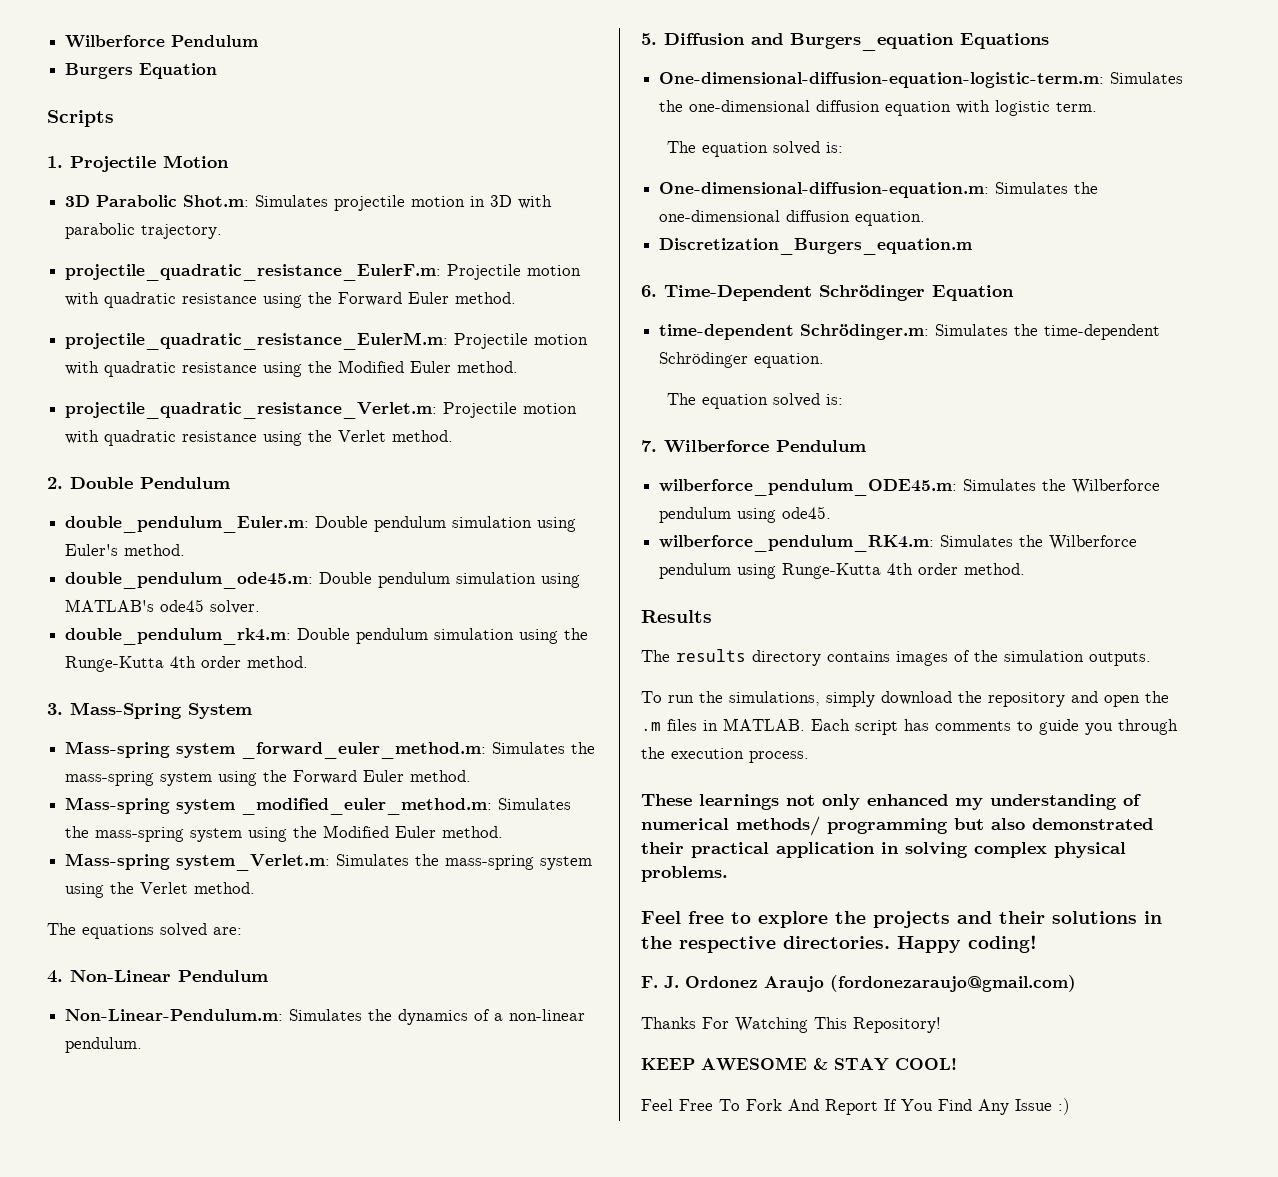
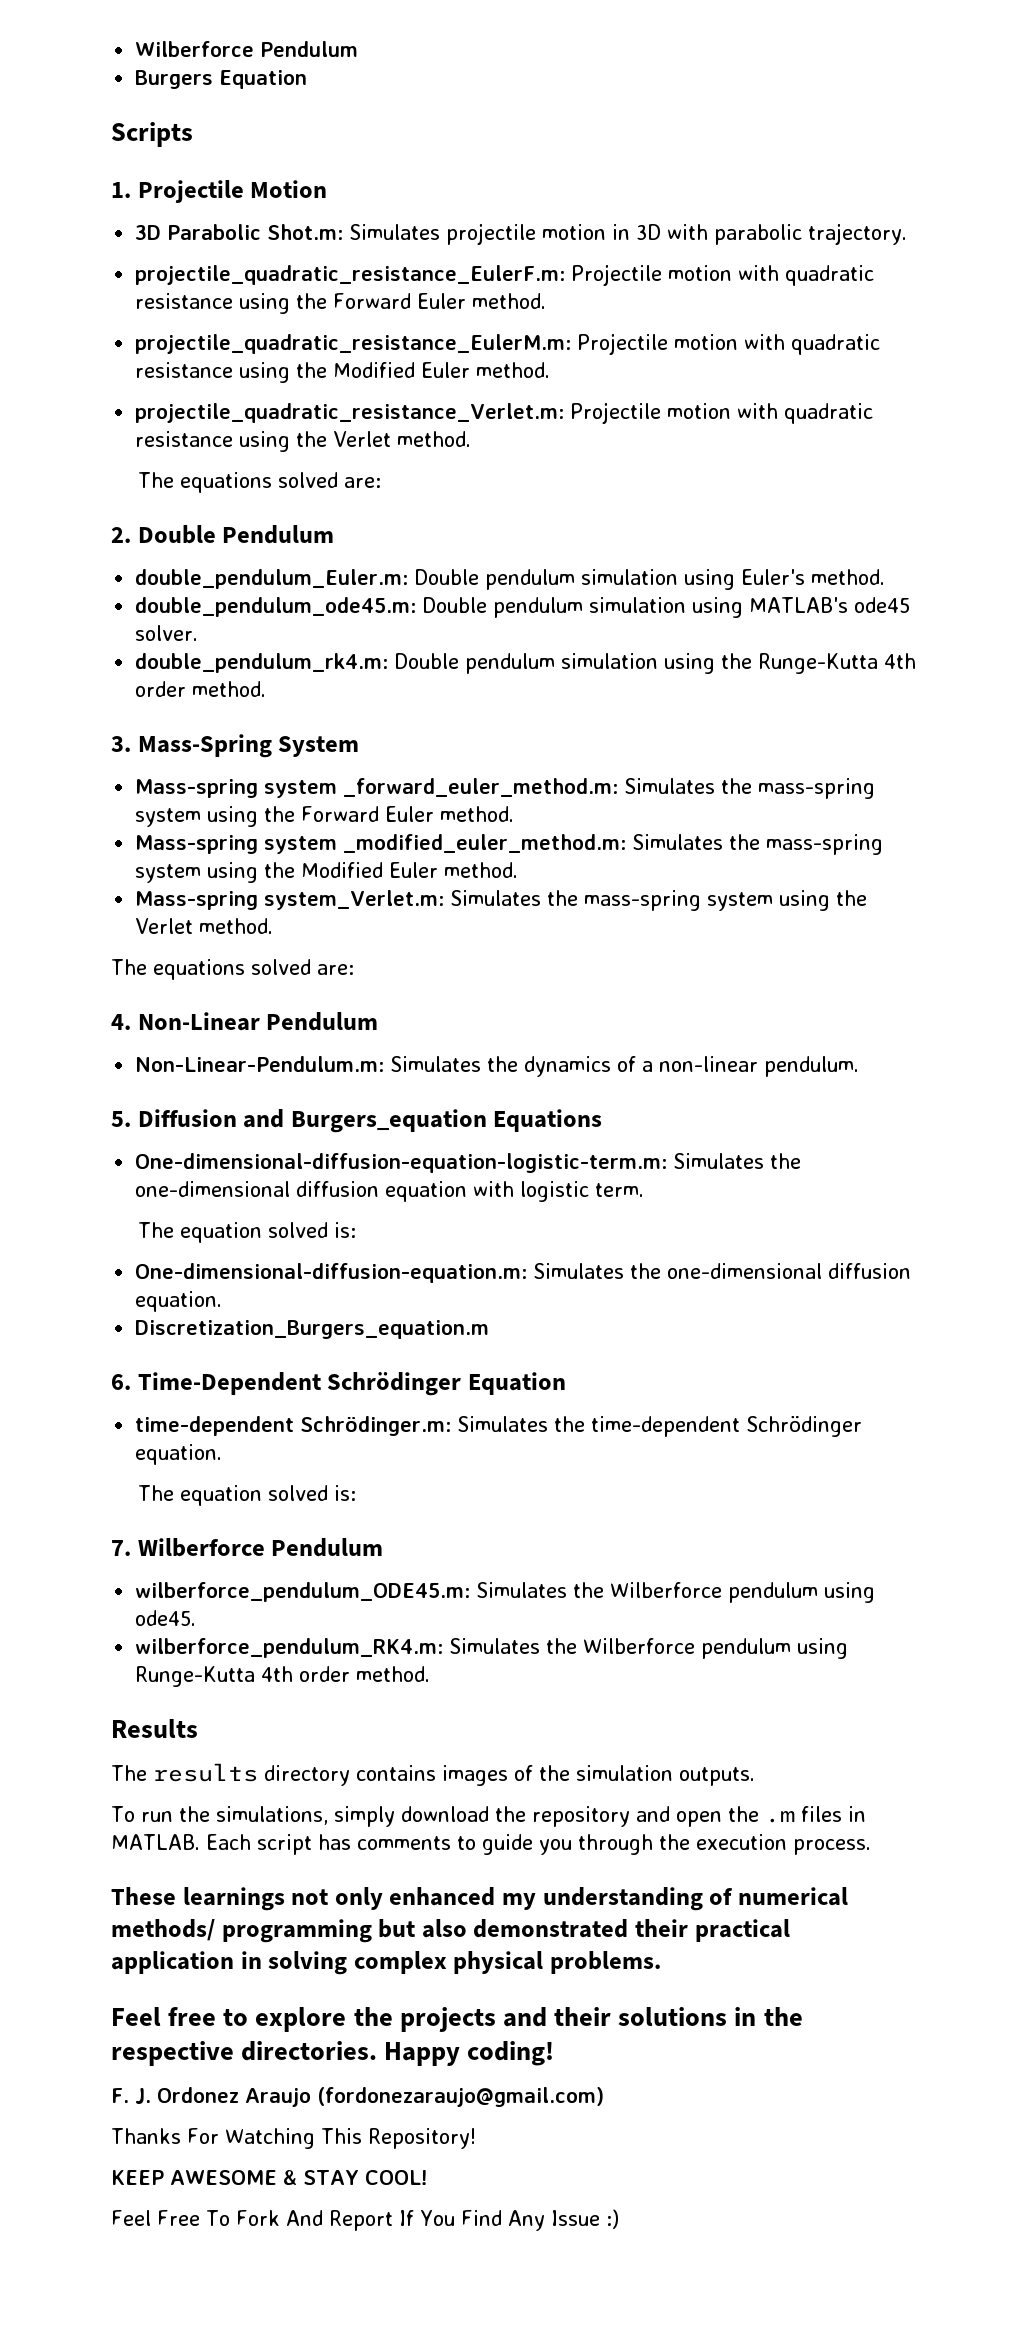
  projectile_quadratic_resistance_Verlet.m: Projectile motion with quadratic resistance using the Verlet method.
+ The equations solved are:

